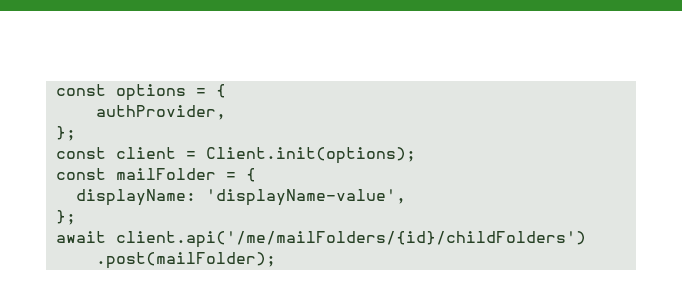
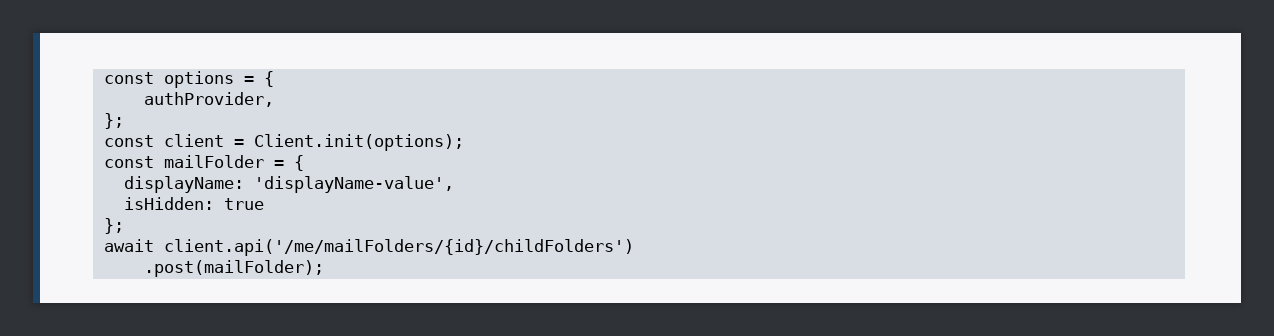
+ isHidden: true

